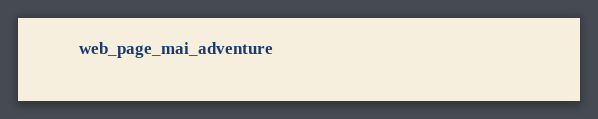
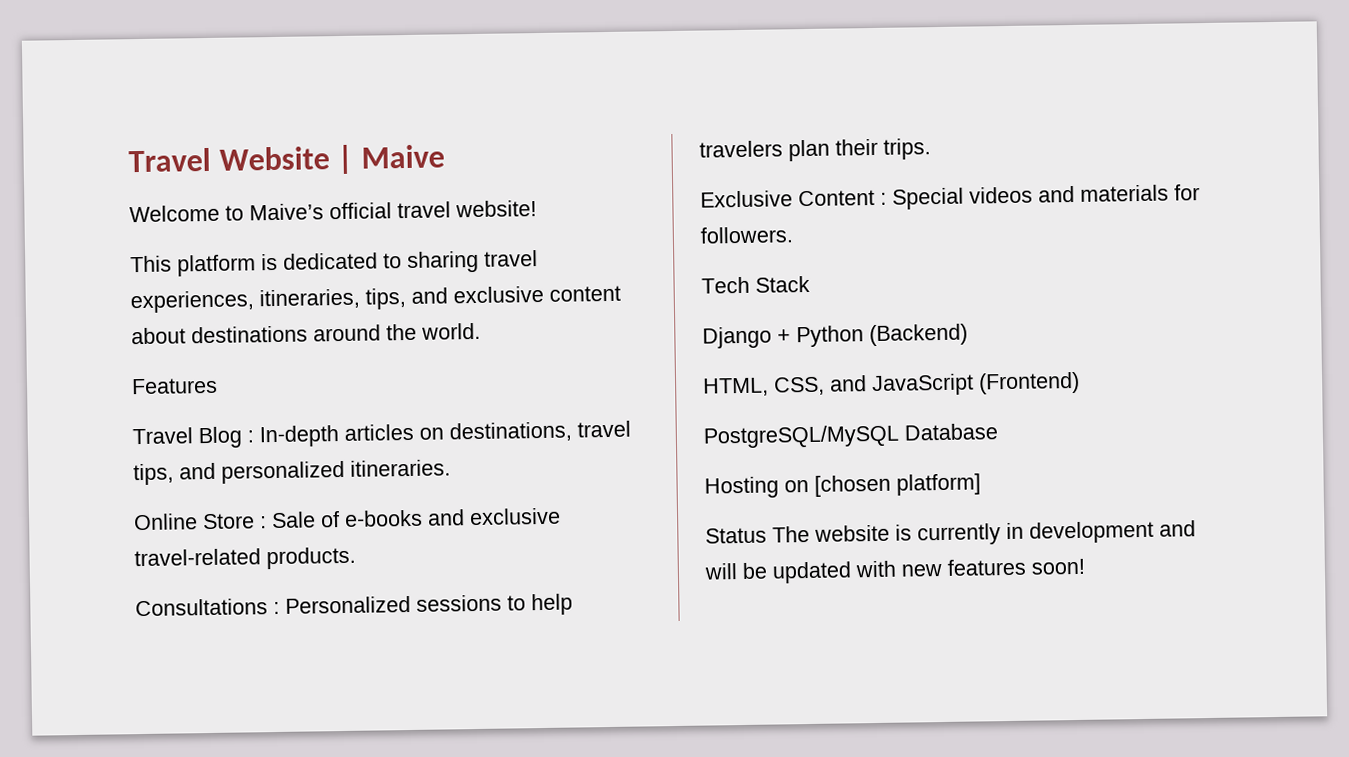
- web_page_mai_adventure
+ Travel Website | Maive
+ Welcome to Maive’s official travel website!
+ This platform is dedicated to sharing travel experiences, itineraries, tips, and exclusive content about destinations around the world.
+ Features
+ Travel Blog : In-depth articles on destinations, travel tips, and personalized itineraries.
+ Online Store : Sale of e-books and exclusive travel-related products.
+ Consultations : Personalized sessions to help travelers plan their trips.
+ Exclusive Content : Special videos and materials for followers.
+ Tech Stack
+ Django + Python (Backend)
+ HTML, CSS, and JavaScript (Frontend)
+ PostgreSQL/MySQL Database
+ Hosting on [chosen platform]
+ Status The website is currently in development and will be updated with new features soon!

